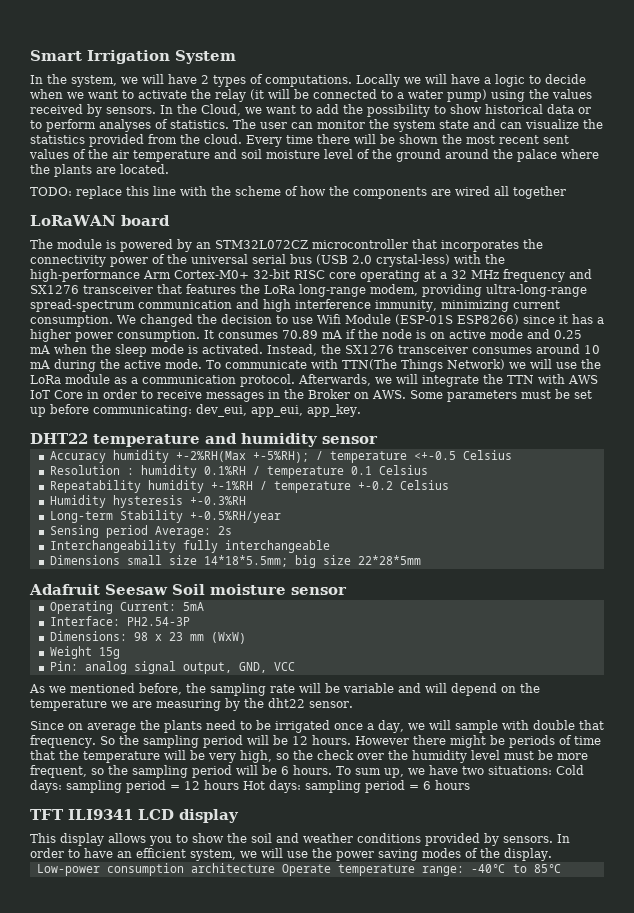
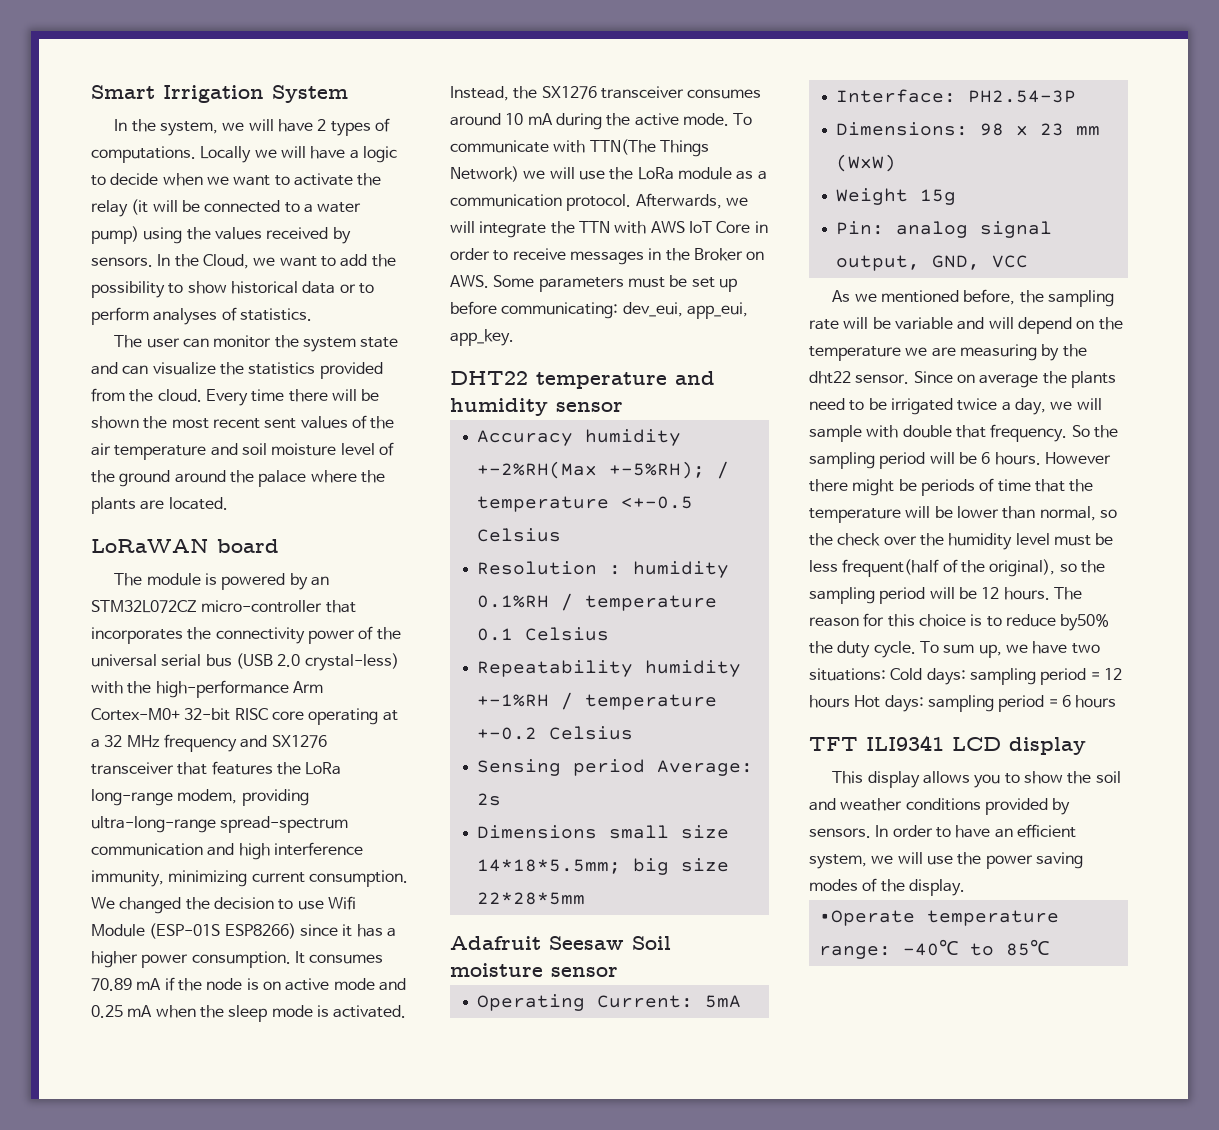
- In the Cloud, we want to add the possibility to show historical data or to perform analyses of statistics. The user can monitor the system state and can visualize the statistics provided from the cloud.
+ In the Cloud, we want to add the possibility to show historical data or to perform analyses of statistics.
+ The user can monitor the system state and can visualize the statistics provided from the cloud.
- TODO: replace this line with the scheme of how the components are wired all together
- The module is powered by an STM32L072CZ microcontroller that incorporates the connectivity power of the universal serial bus (USB 2.0 crystal-less) with the high-performance Arm Cortex-M0+ 32-bit RISC core operating at a 32 MHz frequency and SX1276 transceiver that features the LoRa long-range modem, providing ultra-long-range spread-spectrum communication and high interference immunity, minimizing current consumption.
+ The module is powered by an STM32L072CZ micro-controller that incorporates the connectivity power of the universal serial bus (USB 2.0 crystal-less) with the high-performance Arm Cortex-M0+ 32-bit RISC core operating at a 32 MHz frequency and SX1276 transceiver that features the LoRa long-range modem, providing ultra-long-range spread-spectrum communication and high interference immunity, minimizing current consumption.
- Humidity hysteresis +-0.3%RH
- Long-term Stability +-0.5%RH/year
- Interchangeability fully interchangeable
- As we mentioned before, the sampling rate will be variable and will depend on the temperature we are measuring by the dht22 sensor.
- Since on average the plants need to be irrigated once a day, we will sample with double that frequency.
+ As we mentioned before, the sampling rate will be variable and will depend on the temperature we are measuring by the dht22 sensor. Since on average the plants need to be irrigated twice a day, we will sample with double that frequency.
- So the sampling period will be 12 hours.
+ So the sampling period will be 6 hours.
- However there might be periods of time that the temperature will be very high, so the check over the humidity level must be more frequent, so the sampling period will be 6 hours.
+ However there might be periods of time that the temperature will be lower than normal, so the check over the humidity level must be less frequent(half of the original), so the sampling period will be 12 hours. The reason for this choice is to reduce by50% the duty cycle.
- Low-power consumption architecture Operate temperature range: -40℃ to 85℃
+ •Operate temperature range: -40℃ to 85℃

